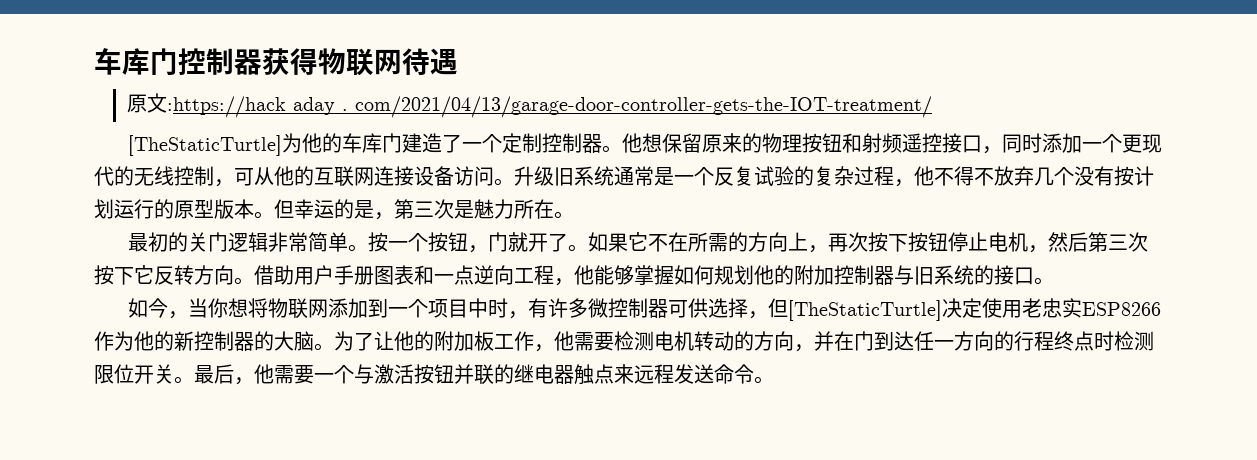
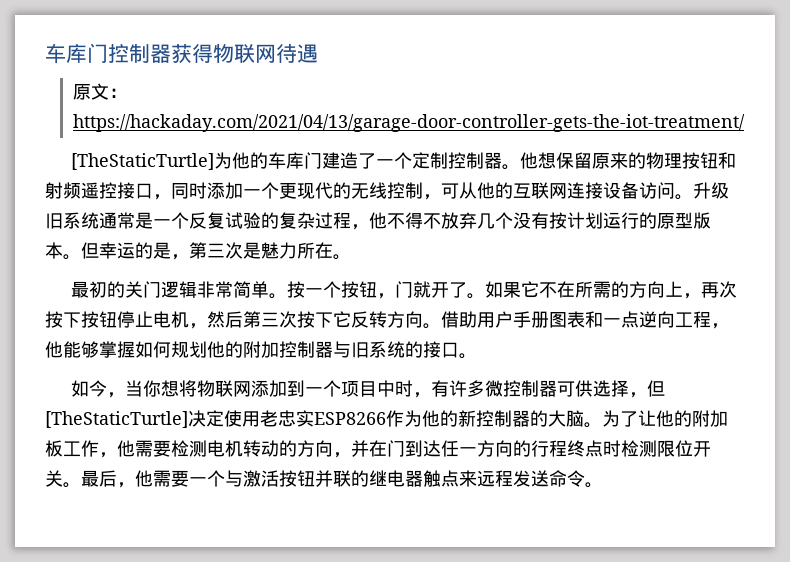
- 原文:https://hack aday . com/2021/04/13/garage-door-controller-gets-the-IOT-treatment/
+ 原文：https://hackaday.com/2021/04/13/garage-door-controller-gets-the-iot-treatment/

